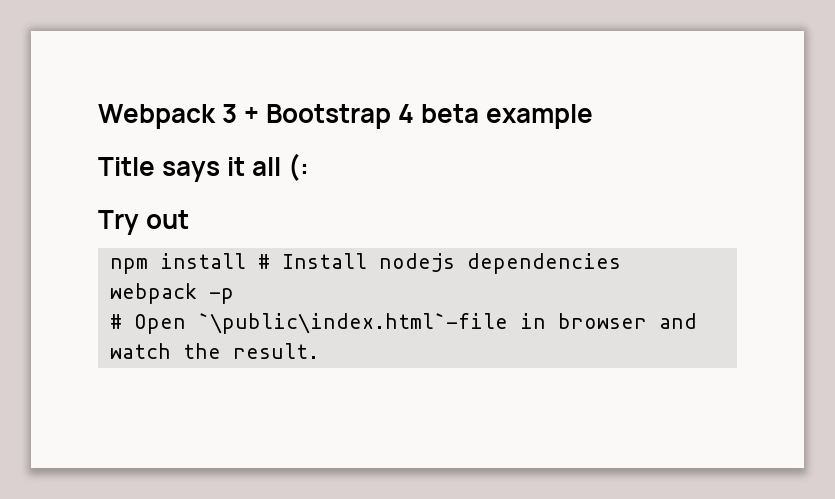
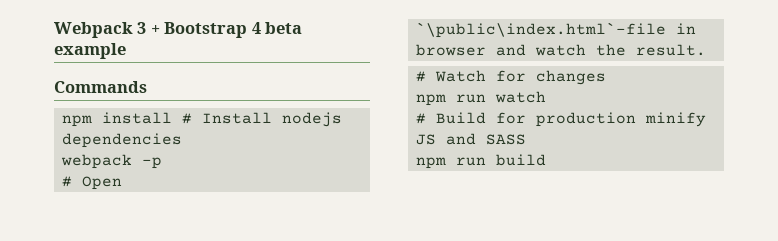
- Title says it all (:
- Try out
+ Commands
+ # Watch for changes
+ npm run watch
+ # Build for production minify JS and SASS
+ npm run build

